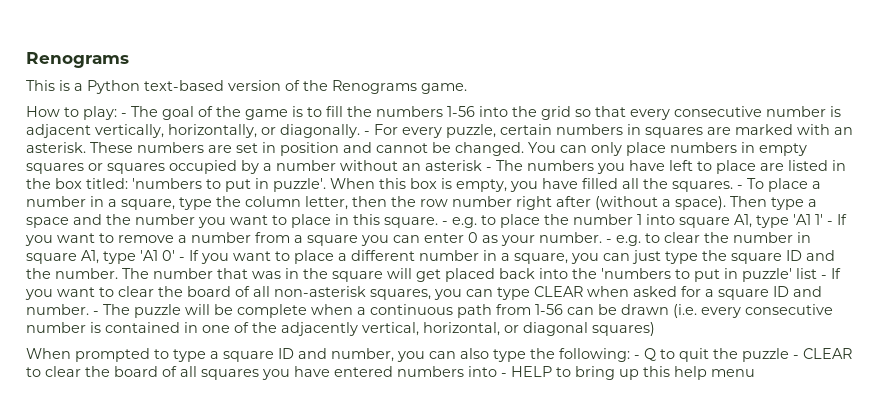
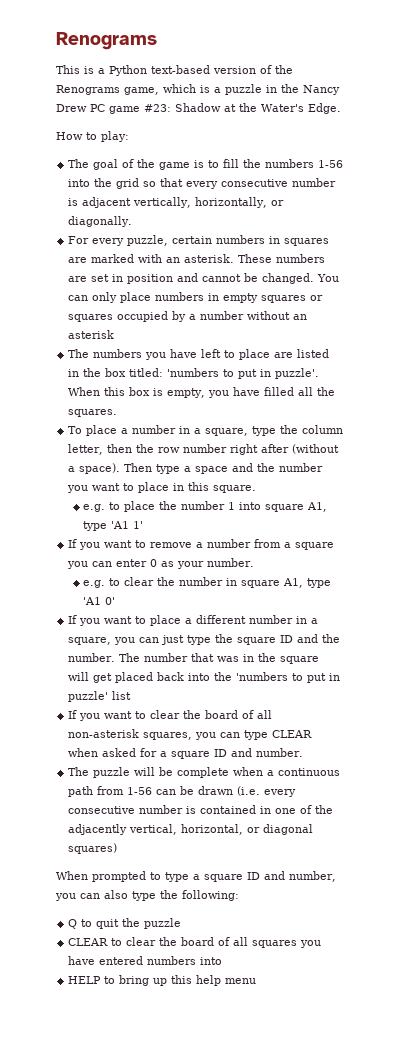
- This is a Python text-based version of the Renograms game.
+ This is a Python text-based version of the Renograms game, which is a puzzle in the Nancy Drew PC game #23: Shadow at the Water's Edge.
- How to play: - The goal of the game is to fill the numbers 1-56 into the grid so that every consecutive number is adjacent vertically, horizontally, or diagonally. - For every puzzle, certain numbers in squares are marked with an asterisk.
+ How to play:
+ The goal of the game is to fill the numbers 1-56 into the grid so that every consecutive number is adjacent vertically, horizontally, or diagonally.
+ For every puzzle, certain numbers in squares are marked with an asterisk.
- You can only place numbers in empty squares or squares occupied by a number without an asterisk - The numbers you have left to place are listed in the box titled: 'numbers to put in puzzle'.
+ You can only place numbers in empty squares or squares occupied by a number without an asterisk
+ The numbers you have left to place are listed in the box titled: 'numbers to put in puzzle'.
- When this box is empty, you have filled all the squares. - To place a number in a square, type the column letter, then the row number right after (without a space).
+ When this box is empty, you have filled all the squares.
+ To place a number in a square, type the column letter, then the row number right after (without a space).
- Then type a space and the number you want to place in this square. - e.g. to place the number 1 into square A1, type 'A1 1' - If you want to remove a number from a square you can enter 0 as your number. - e.g. to clear the number in square A1, type 'A1 0' - If you want to place a different number in a square, you can just type the square ID and the number.
+ Then type a space and the number you want to place in this square.
+ e.g. to place the number 1 into square A1, type 'A1 1'
+ If you want to remove a number from a square you can enter 0 as your number.
+ e.g. to clear the number in square A1, type 'A1 0'
+ If you want to place a different number in a square, you can just type the square ID and the number.
- The number that was in the square will get placed back into the 'numbers to put in puzzle' list - If you want to clear the board of all non-asterisk squares, you can type CLEAR when asked for a square ID and number. - The puzzle will be complete when a continuous path from 1-56 can be drawn (i.e. every consecutive number is contained in one of the adjacently vertical, horizontal, or diagonal squares)
+ The number that was in the square will get placed back into the 'numbers to put in puzzle' list
+ If you want to clear the board of all non-asterisk squares, you can type CLEAR when asked for a square ID and number.
+ The puzzle will be complete when a continuous path from 1-56 can be drawn (i.e. every consecutive number is contained in one of the adjacently vertical, horizontal, or diagonal squares)
- When prompted to type a square ID and number, you can also type the following: - Q to quit the puzzle - CLEAR to clear the board of all squares you have entered numbers into - HELP to bring up this help menu
+ When prompted to type a square ID and number, you can also type the following:
+ Q to quit the puzzle
+ CLEAR to clear the board of all squares you have entered numbers into
+ HELP to bring up this help menu

